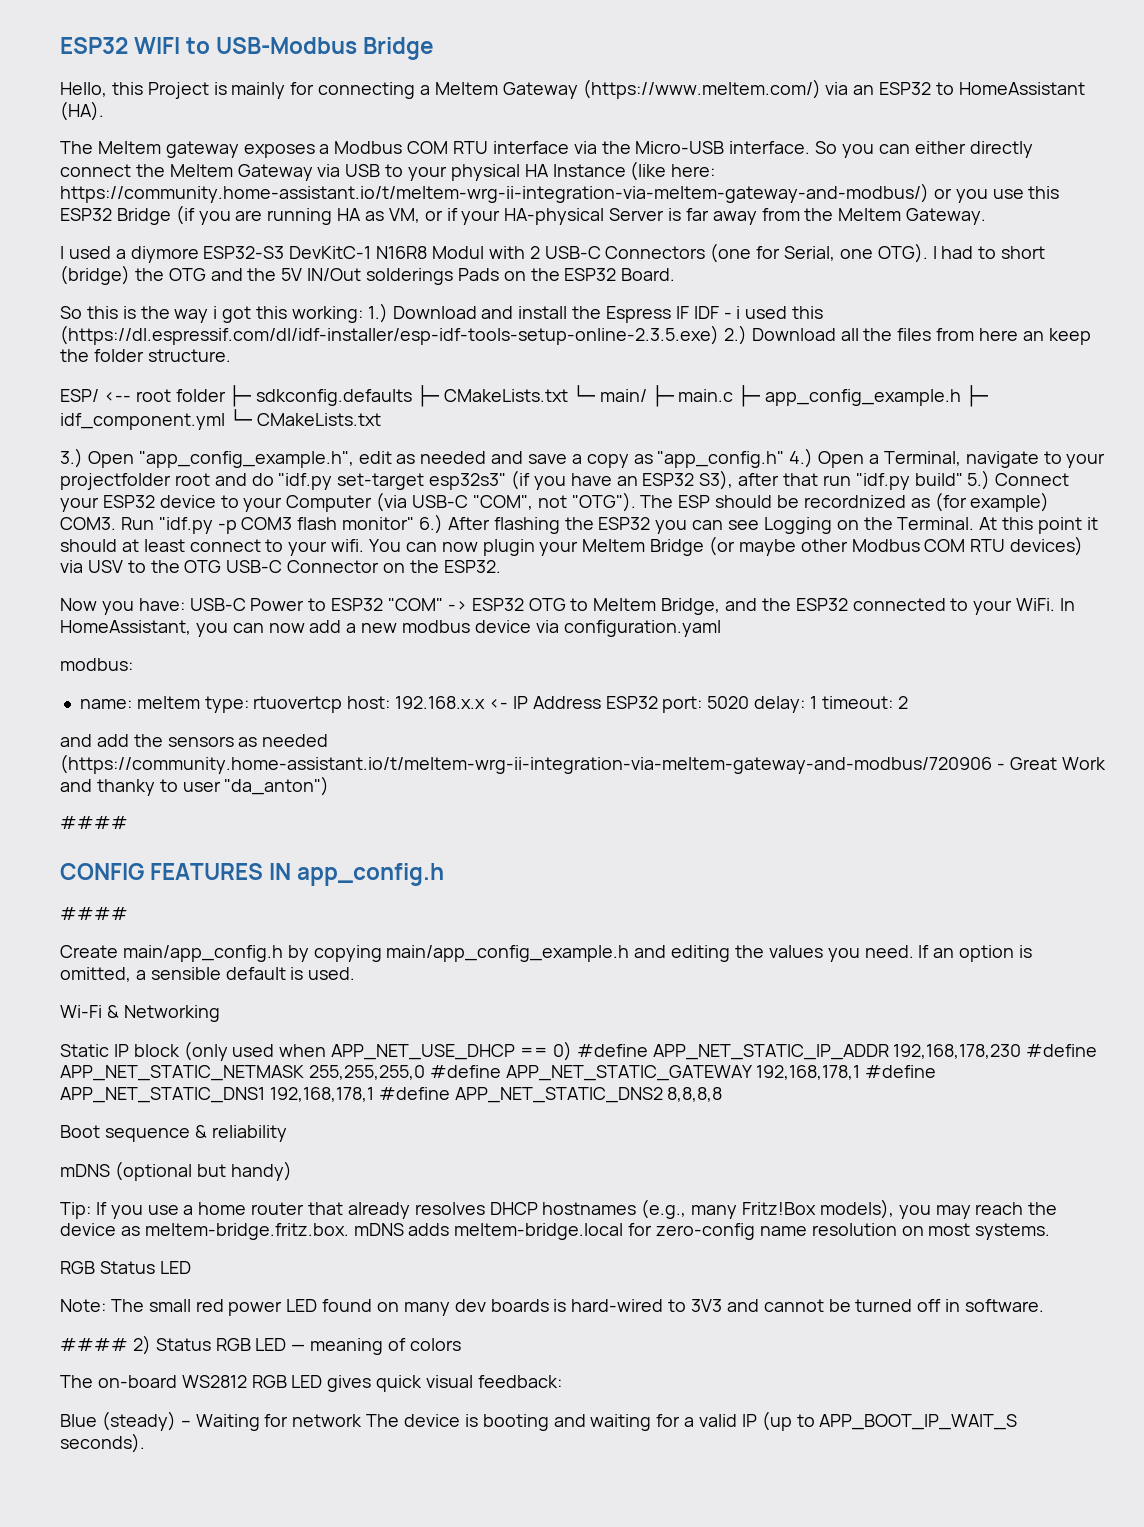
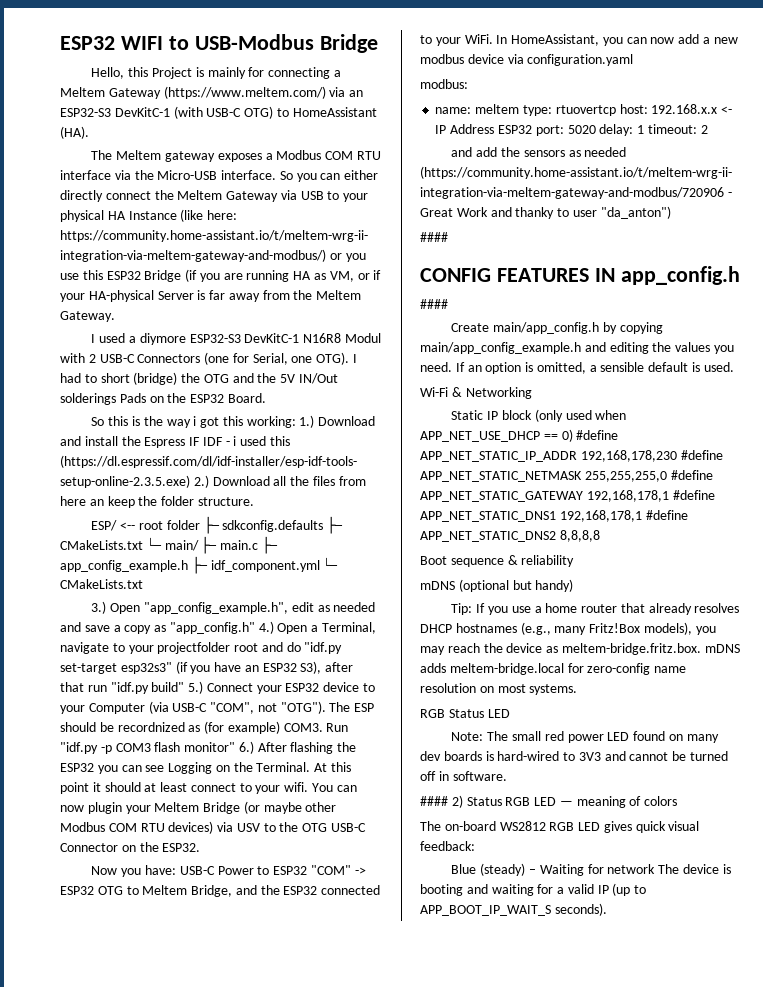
- Hello, this Project is mainly for connecting a Meltem Gateway (https://www.meltem.com/) via an ESP32 to HomeAssistant (HA).
+ Hello, this Project is mainly for connecting a Meltem Gateway (https://www.meltem.com/) via an ESP32-S3 DevKitC-1 (with USB-C OTG) to HomeAssistant (HA).

